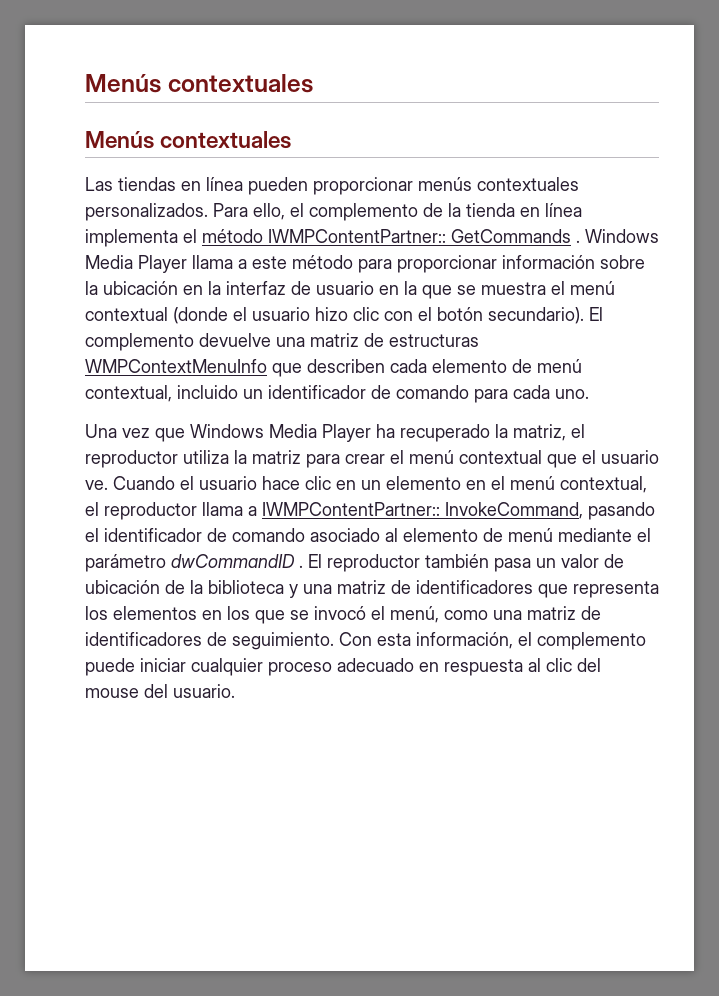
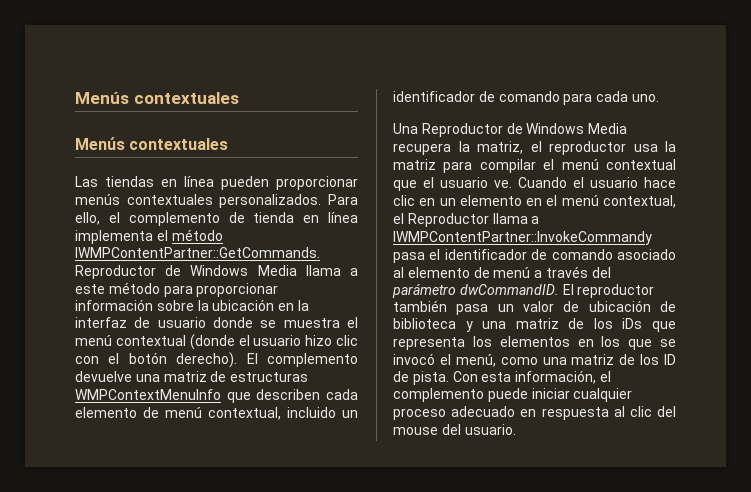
- Para ello, el complemento de la tienda en línea implementa el método IWMPContentPartner:: GetCommands . Windows Media Player llama a este método para proporcionar información sobre la ubicación en la interfaz de usuario en la que se muestra el menú contextual (donde el usuario hizo clic con el botón secundario).
+ Para ello, el complemento de tienda en línea implementa el método IWMPContentPartner::GetCommands. Reproductor de Windows Media llama a este método para proporcionar información sobre la ubicación en la interfaz de usuario donde se muestra el menú contextual (donde el usuario hizo clic con el botón derecho).
- Una vez que Windows Media Player ha recuperado la matriz, el reproductor utiliza la matriz para crear el menú contextual que el usuario ve.
+ Una Reproductor de Windows Media recupera la matriz, el reproductor usa la matriz para compilar el menú contextual que el usuario ve.
- Cuando el usuario hace clic en un elemento en el menú contextual, el reproductor llama a IWMPContentPartner:: InvokeCommand, pasando el identificador de comando asociado al elemento de menú mediante el parámetro dwCommandID .
+ Cuando el usuario hace clic en un elemento en el menú contextual, el Reproductor llama a IWMPContentPartner::InvokeCommandy pasa el identificador de comando asociado al elemento de menú a través del parámetro dwCommandID.
- El reproductor también pasa un valor de ubicación de la biblioteca y una matriz de identificadores que representa los elementos en los que se invocó el menú, como una matriz de identificadores de seguimiento.
+ El reproductor también pasa un valor de ubicación de biblioteca y una matriz de los iDs que representa los elementos en los que se invocó el menú, como una matriz de los ID de pista.

